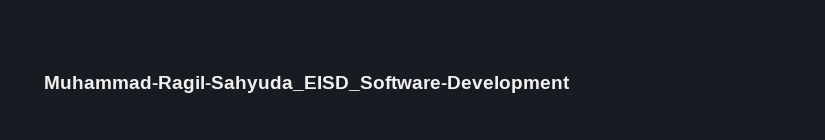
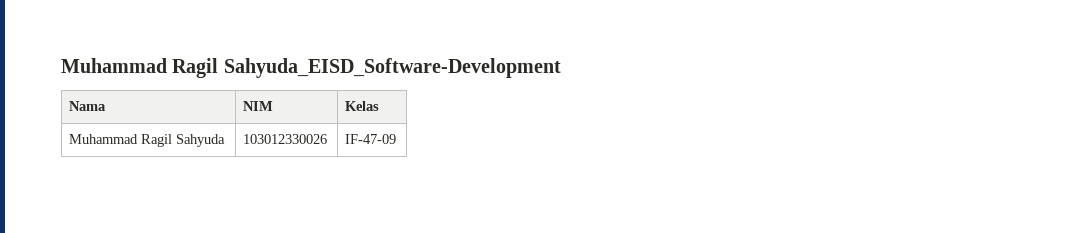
- Muhammad-Ragil-Sahyuda_EISD_Software-Development
+ Muhammad Ragil Sahyuda_EISD_Software-Development
+ Nama | NIM | Kelas
+ Muhammad Ragil Sahyuda | 103012330026 | IF-47-09

